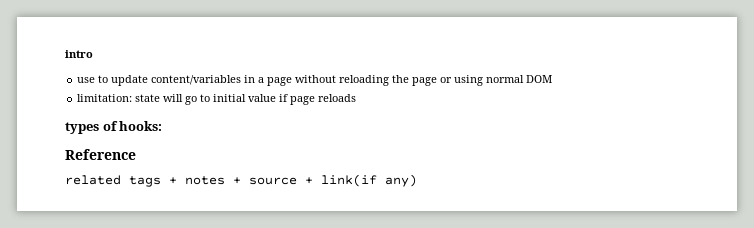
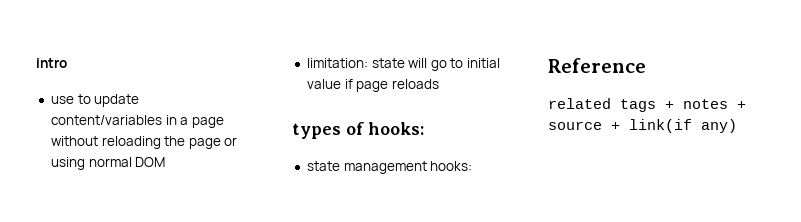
+ state management hooks:

